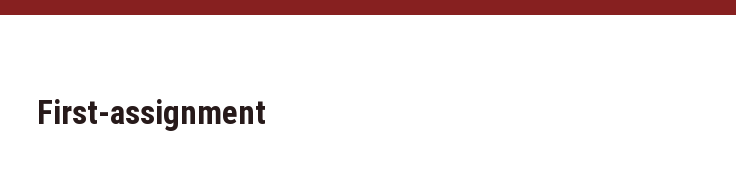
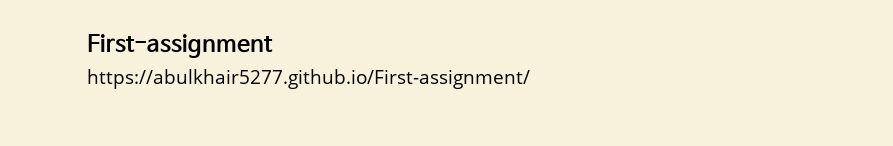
+ https://abulkhair5277.github.io/First-assignment/

